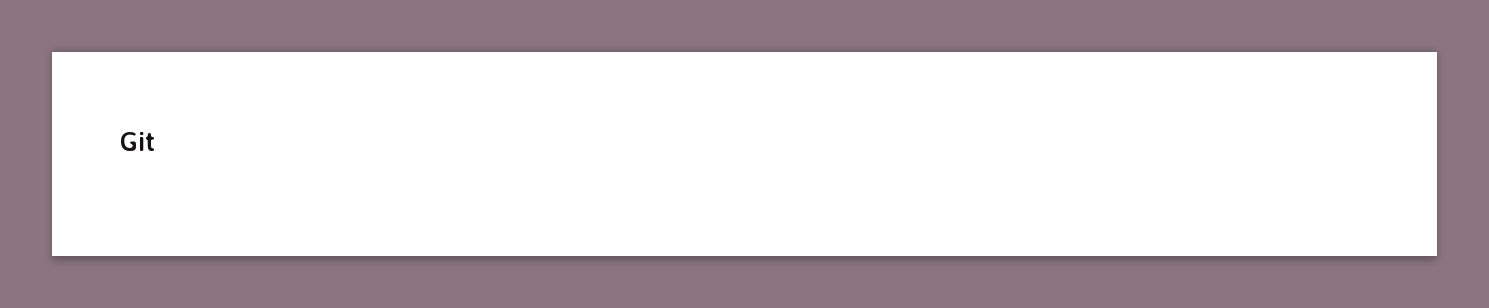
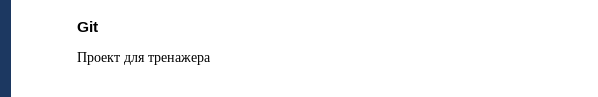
+ Проект для тренажера

